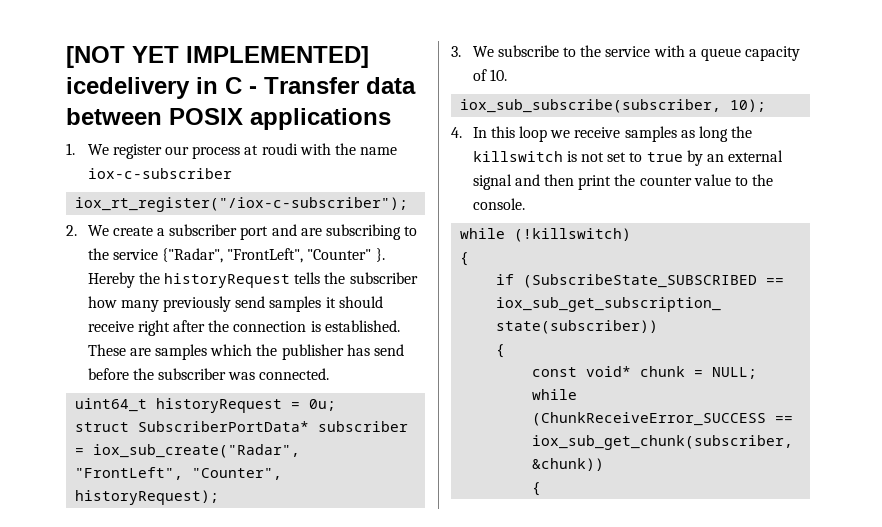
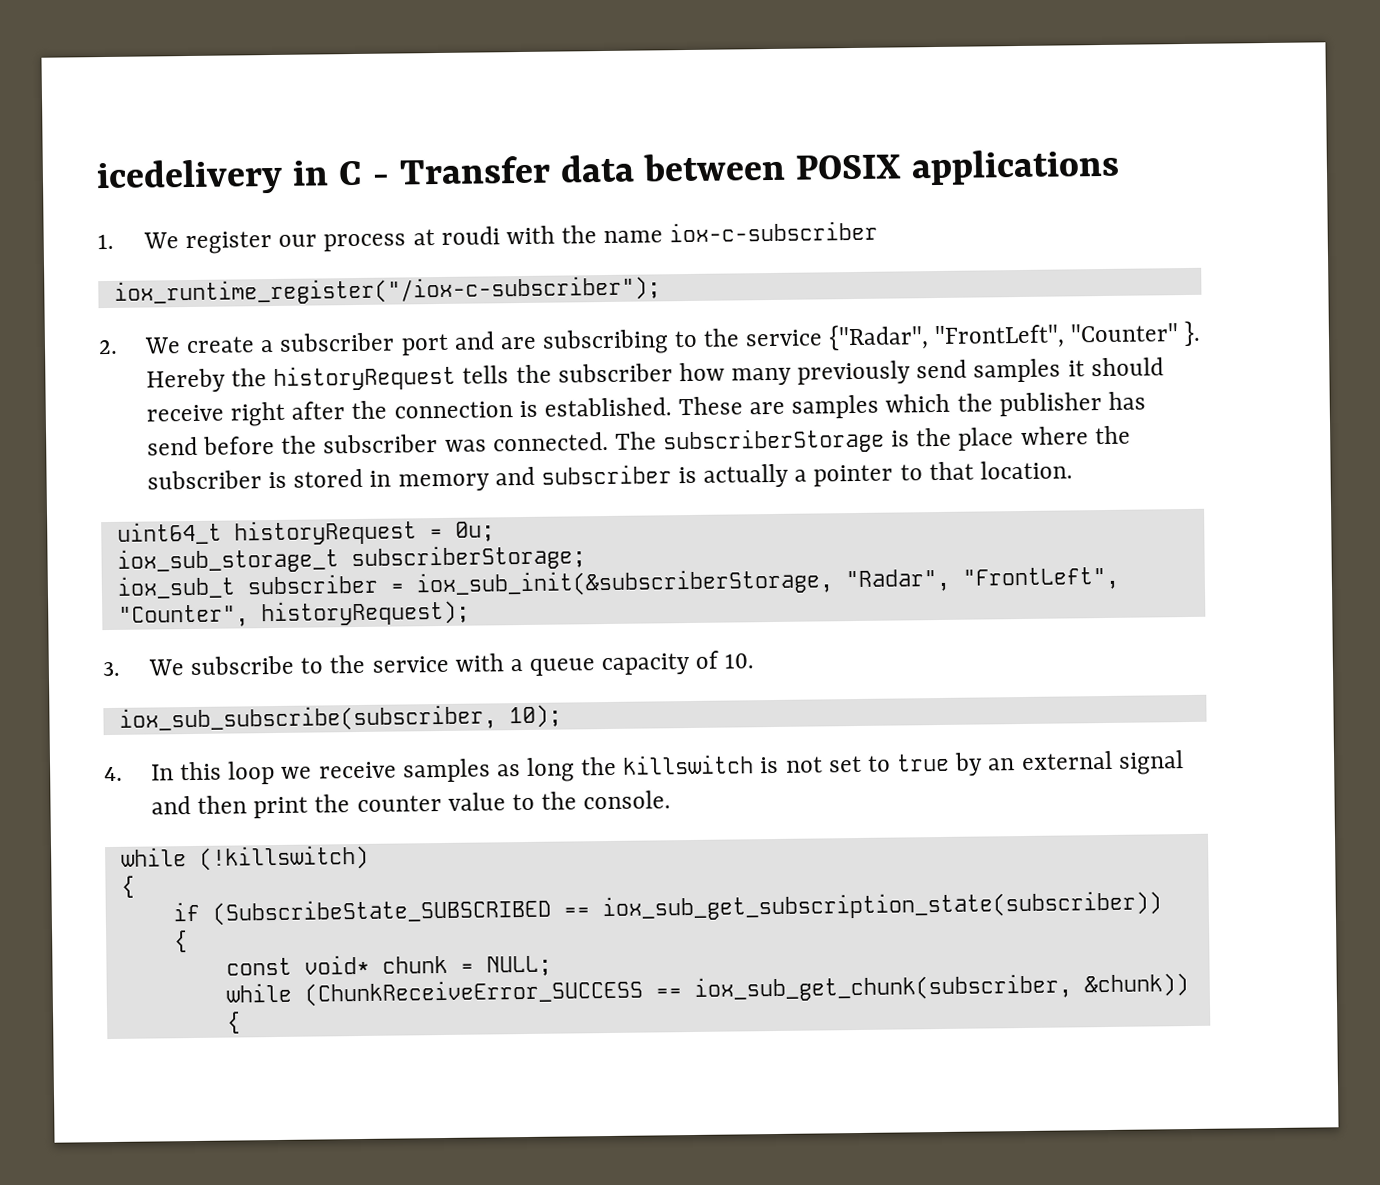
- [NOT YET IMPLEMENTED] icedelivery in C - Transfer data between POSIX applications
+ icedelivery in C - Transfer data between POSIX applications
- iox_rt_register("/iox-c-subscriber");
+ iox_runtime_register("/iox-c-subscriber");
- These are samples which the publisher has send before the subscriber was connected.
+ These are samples which the publisher has send before the subscriber was connected. The subscriberStorage is the place where the subscriber is stored in memory and subscriber is actually a pointer to that location.
  uint64_t historyRequest = 0u;
- struct SubscriberPortData* subscriber = iox_sub_create("Radar", "FrontLeft", "Counter", historyRequest);
+ iox_sub_storage_t subscriberStorage;
+ iox_sub_t subscriber = iox_sub_init(&subscriberStorage, "Radar", "FrontLeft", "Counter", historyRequest);

